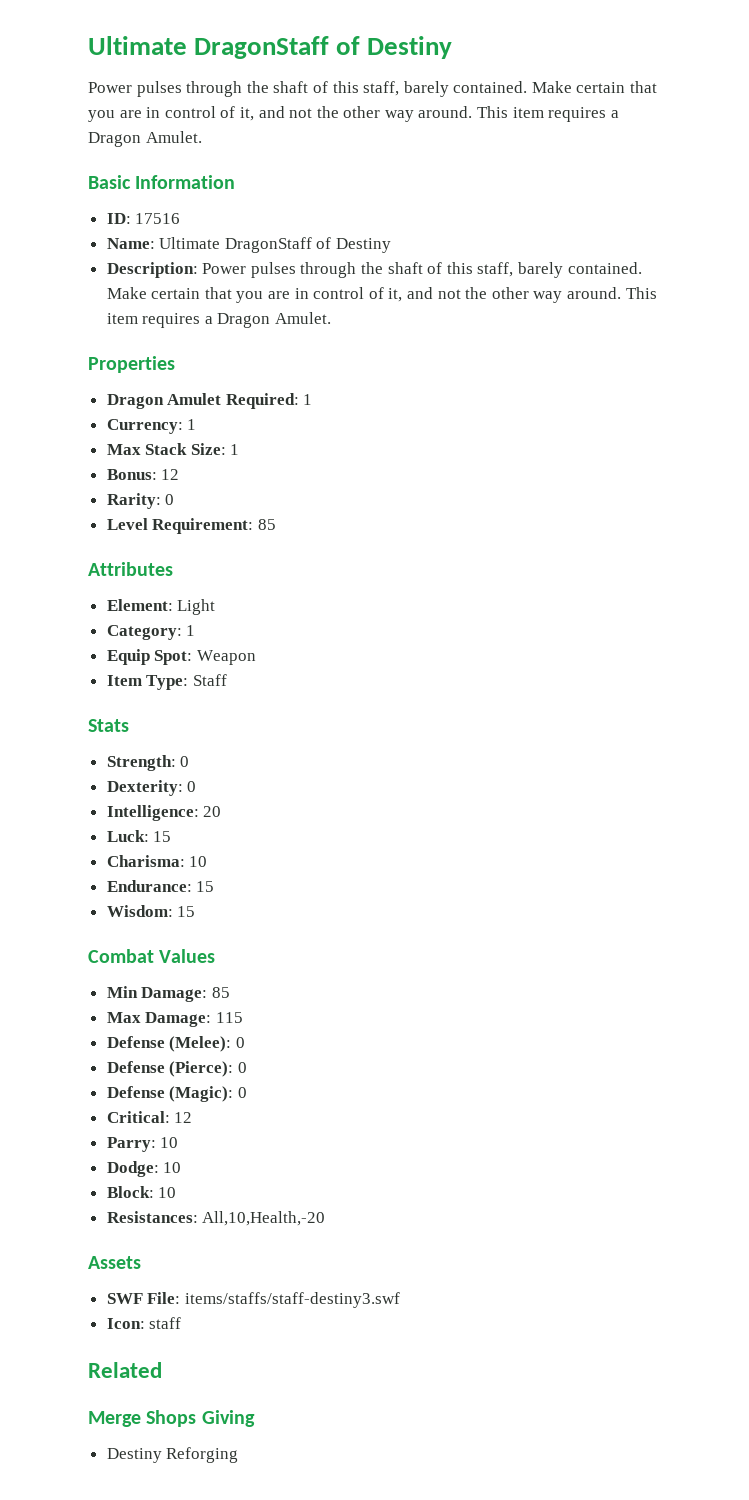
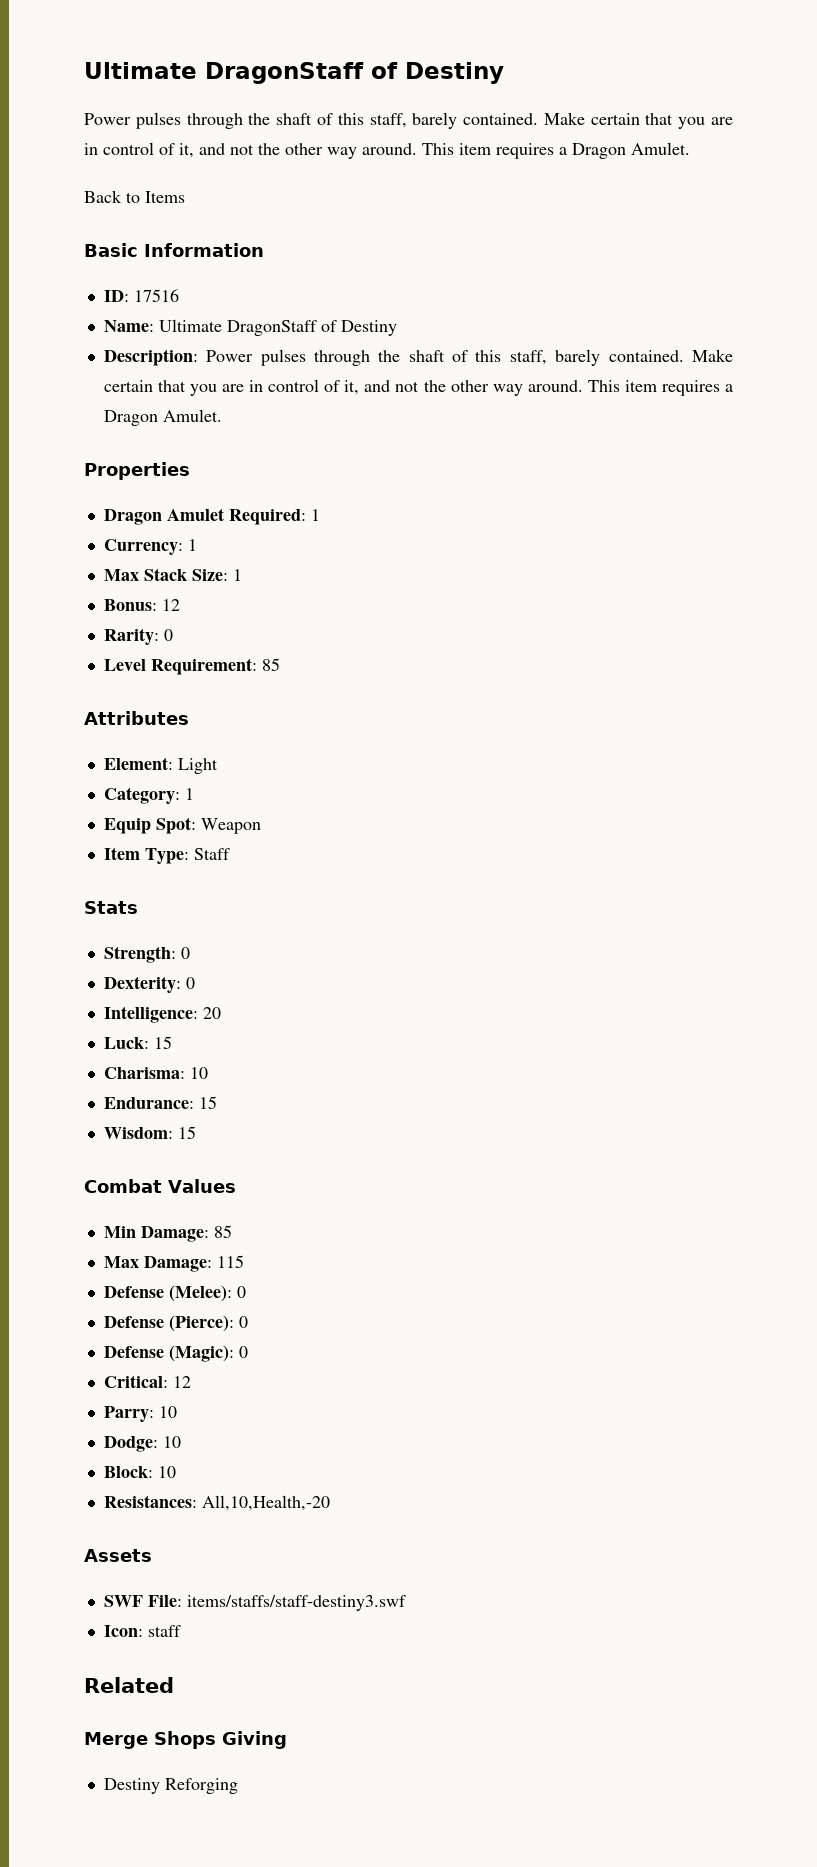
+ Back to Items

